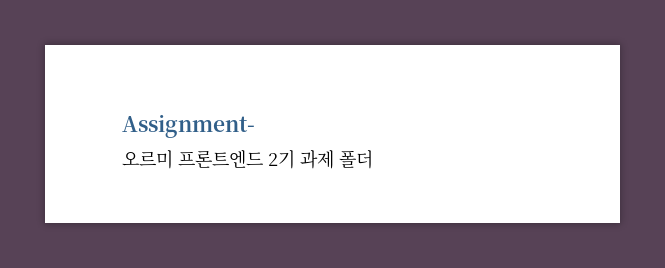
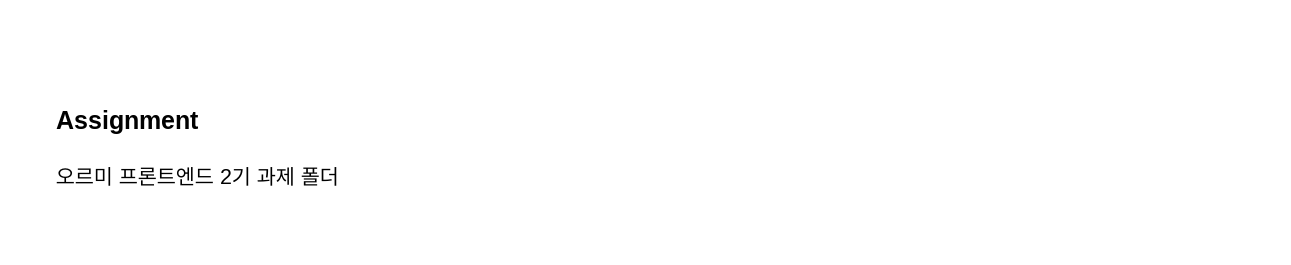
- Assignment-
+ Assignment

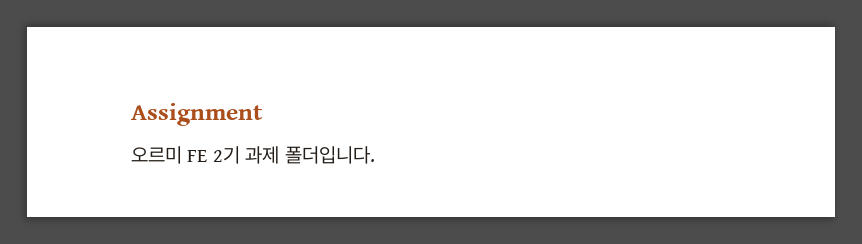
- 오르미 프론트엔드 2기 과제 폴더
+ 오르미 FE 2기 과제 폴더입니다.

